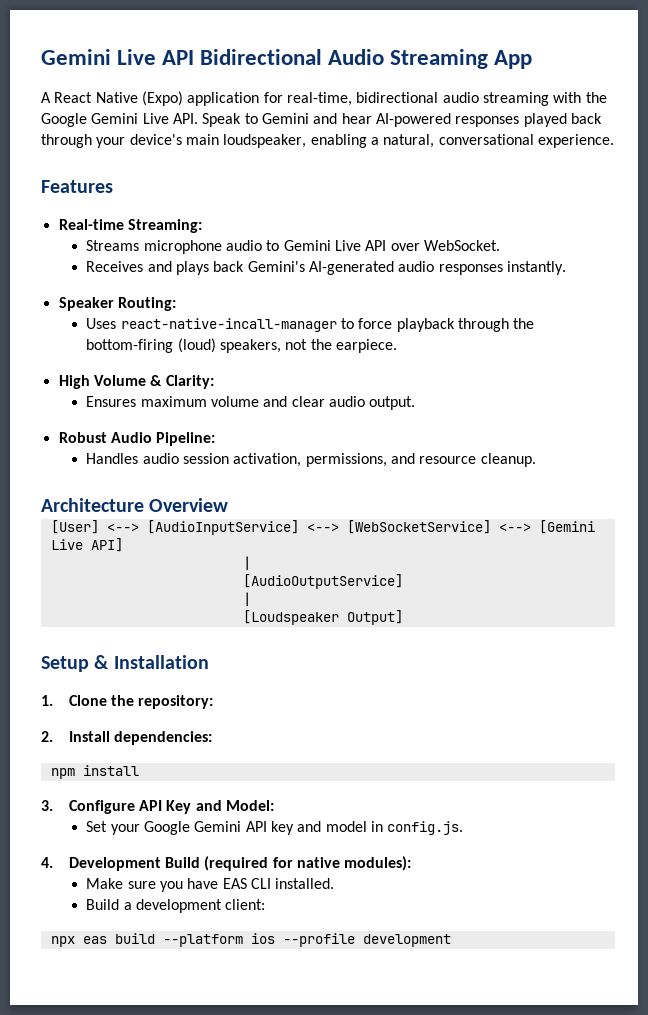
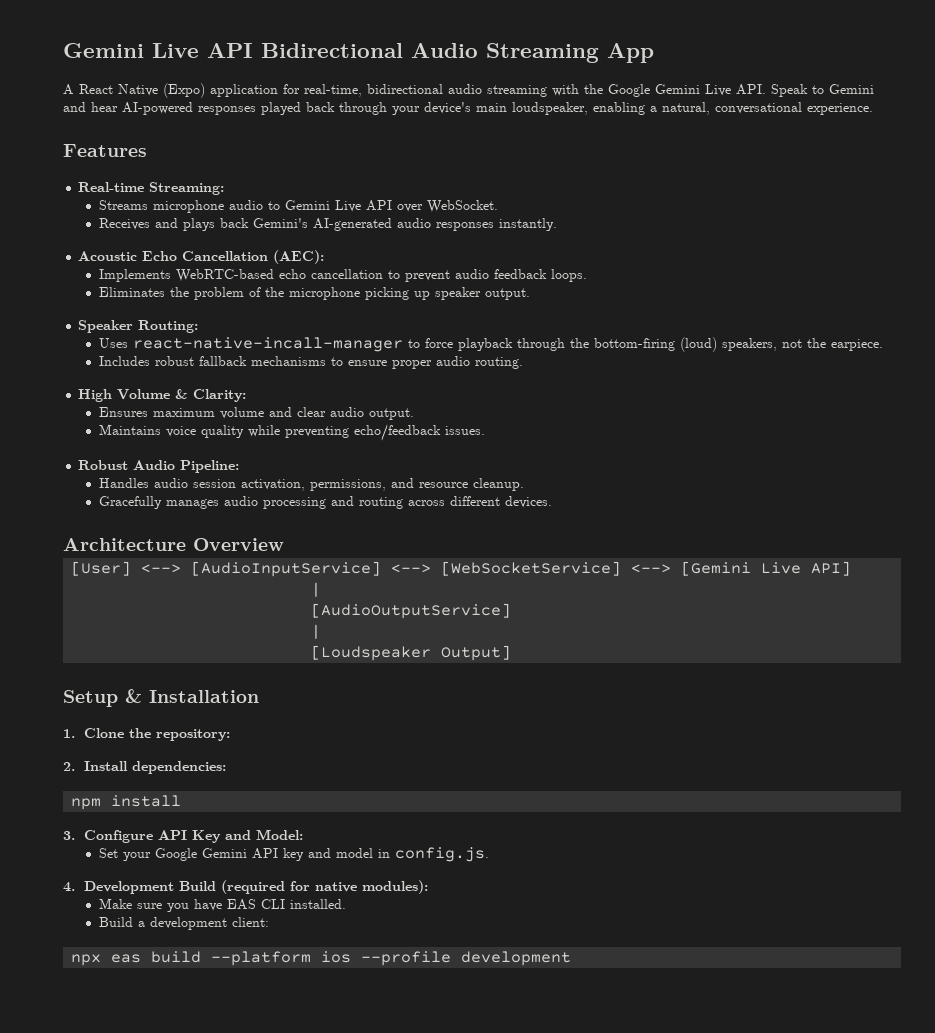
+ Acoustic Echo Cancellation (AEC):
+ Implements WebRTC-based echo cancellation to prevent audio feedback loops.
+ Eliminates the problem of the microphone picking up speaker output.
+ Includes robust fallback mechanisms to ensure proper audio routing.
+ Maintains voice quality while preventing echo/feedback issues.
+ Gracefully manages audio processing and routing across different devices.

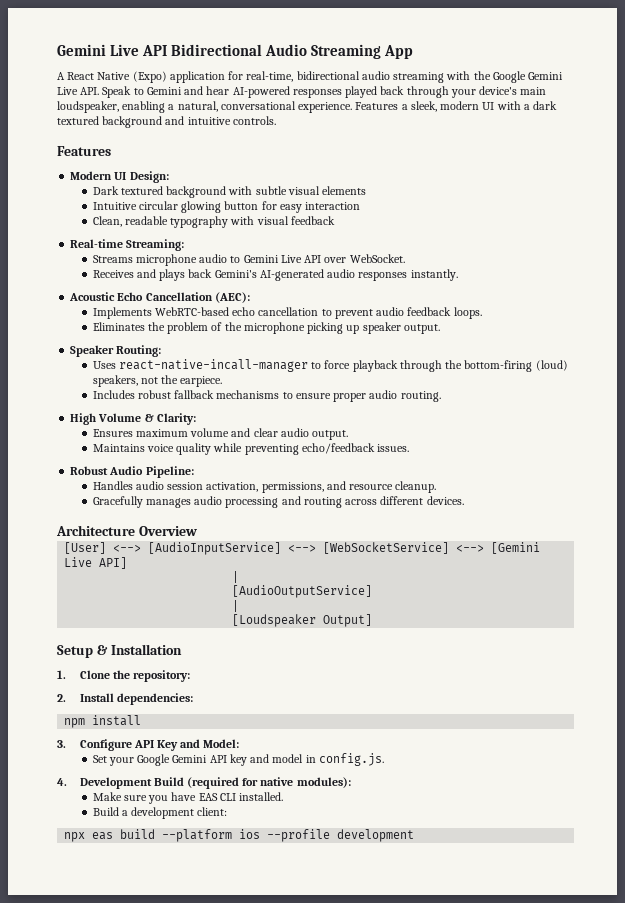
- A React Native (Expo) application for real-time, bidirectional audio streaming with the Google Gemini Live API. Speak to Gemini and hear AI-powered responses played back through your device's main loudspeaker, enabling a natural, conversational experience.
+ A React Native (Expo) application for real-time, bidirectional audio streaming with the Google Gemini Live API. Speak to Gemini and hear AI-powered responses played back through your device's main loudspeaker, enabling a natural, conversational experience. Features a sleek, modern UI with a dark textured background and intuitive controls.
  Features
+ Modern UI Design:
+ Dark textured background with subtle visual elements
+ Intuitive circular glowing button for easy interaction
+ Clean, readable typography with visual feedback

